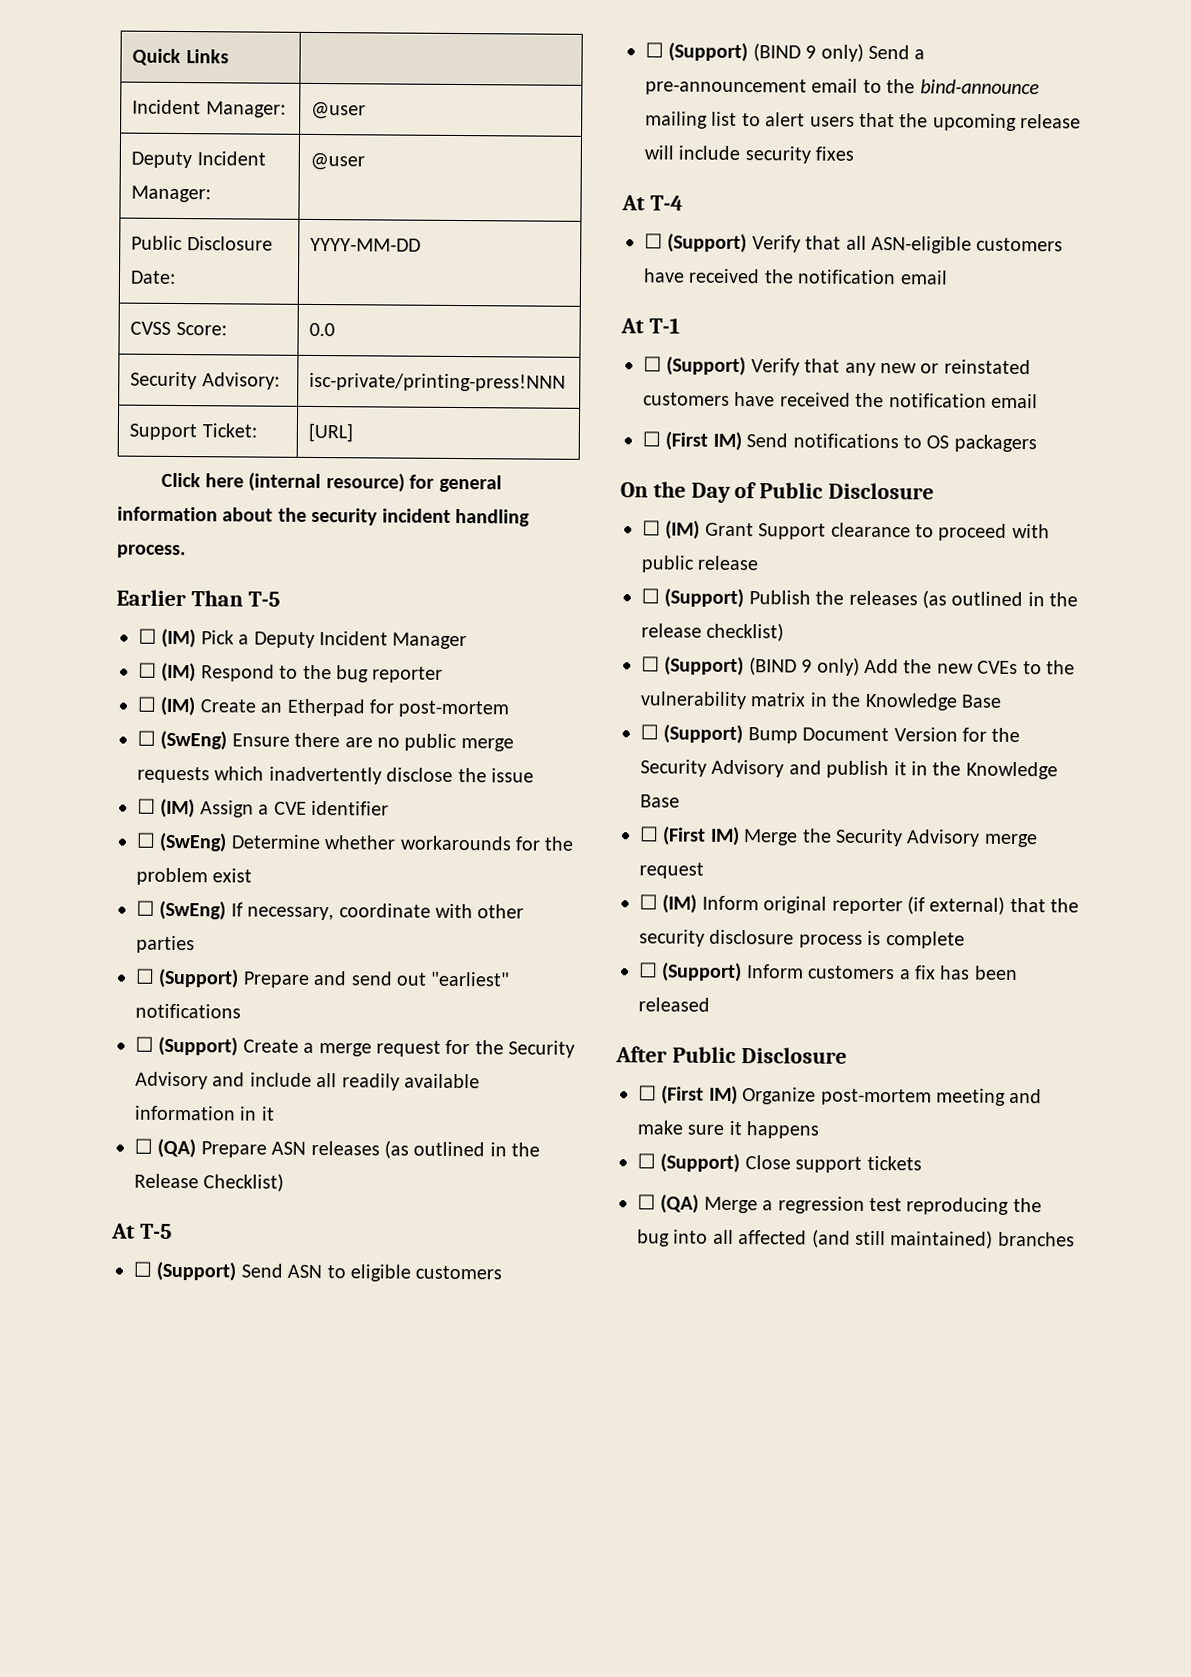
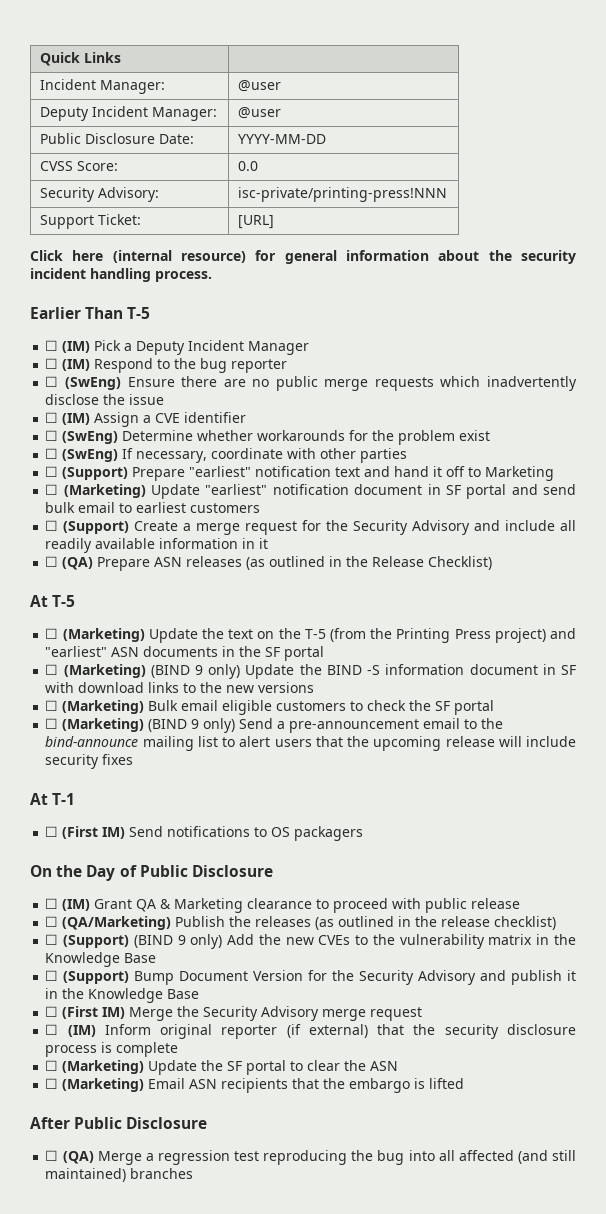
- ☐ (IM) Create an Etherpad for post-mortem
- ☐ (Support) Prepare and send out "earliest" notifications
+ ☐ (Support) Prepare "earliest" notification text and hand it off to Marketing
+ ☐ (Marketing) Update "earliest" notification document in SF portal and send bulk email to earliest customers
- ☐ (Support) Send ASN to eligible customers
- ☐ (Support) (BIND 9 only) Send a pre-announcement email to the bind-announce mailing list to alert users that the upcoming release will include security fixes
+ ☐ (Marketing) Update the text on the T-5 (from the Printing Press project) and "earliest" ASN documents in the SF portal
+ ☐ (Marketing) (BIND 9 only) Update the BIND -S information document in SF with download links to the new versions
+ ☐ (Marketing) Bulk email eligible customers to check the SF portal
+ ☐ (Marketing) (BIND 9 only) Send a pre-announcement email to the bind-announce mailing list to alert users that the upcoming release will include security fixes
- At T-4
- ☐ (Support) Verify that all ASN-eligible customers have received the notification email
  At T-1
- ☐ (Support) Verify that any new or reinstated customers have received the notification email
- ☐ (IM) Grant Support clearance to proceed with public release
+ ☐ (IM) Grant QA & Marketing clearance to proceed with public release
- ☐ (Support) Publish the releases (as outlined in the release checklist)
+ ☐ (QA/Marketing) Publish the releases (as outlined in the release checklist)
- ☐ (Support) Inform customers a fix has been released
+ ☐ (Marketing) Update the SF portal to clear the ASN
+ ☐ (Marketing) Email ASN recipients that the embargo is lifted
  After Public Disclosure
- ☐ (First IM) Organize post-mortem meeting and make sure it happens
- ☐ (Support) Close support tickets

